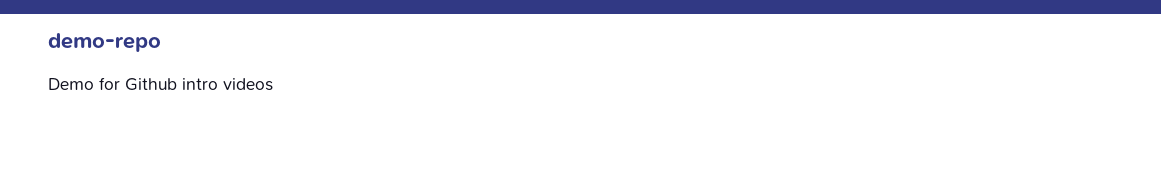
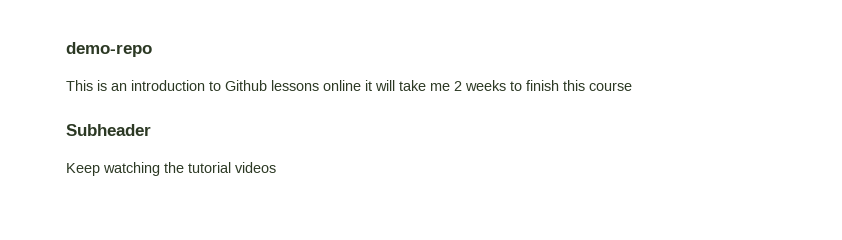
- Demo for Github intro videos
+ This is an introduction to Github lessons online it will take me 2 weeks to finish this course
+ Subheader
+ Keep watching the tutorial videos

